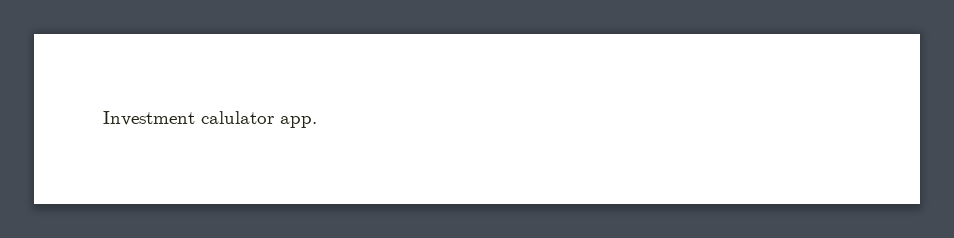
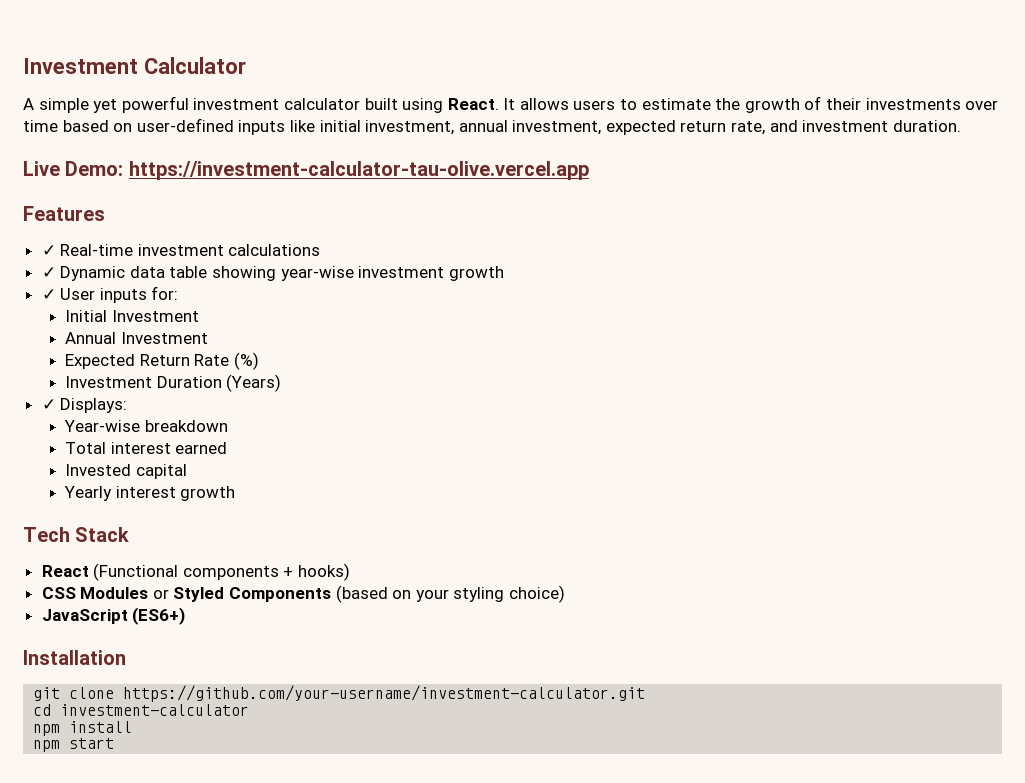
- Investment calulator app.
+ Investment Calculator
+ A simple yet powerful investment calculator built using React. It allows users to estimate the growth of their investments over time based on user-defined inputs like initial investment, annual investment, expected return rate, and investment duration.
+ Live Demo: https://investment-calculator-tau-olive.vercel.app
+ Features
+ ✓ Real-time investment calculations
+ ✓ Dynamic data table showing year-wise investment growth
+ ✓ User inputs for:
+ Initial Investment
+ Annual Investment
+ Expected Return Rate (%)
+ Investment Duration (Years)
+ ✓ Displays:
+ Year-wise breakdown
+ Total interest earned
+ Invested capital
+ Yearly interest growth
+ Tech Stack
+ React (Functional components + hooks)
+ CSS Modules or Styled Components (based on your styling choice)
+ JavaScript (ES6+)
+ Installation
+ git clone https://github.com/your-username/investment-calculator.git
+ cd investment-calculator
+ npm install
+ npm start

